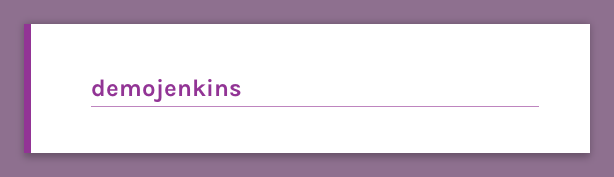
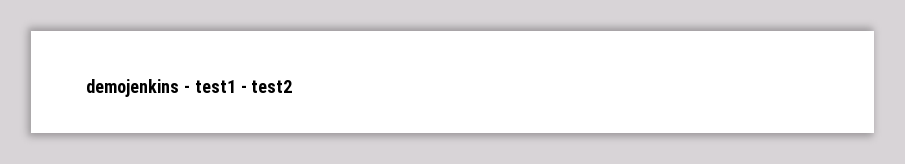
- demojenkins
+ demojenkins - test1 - test2

